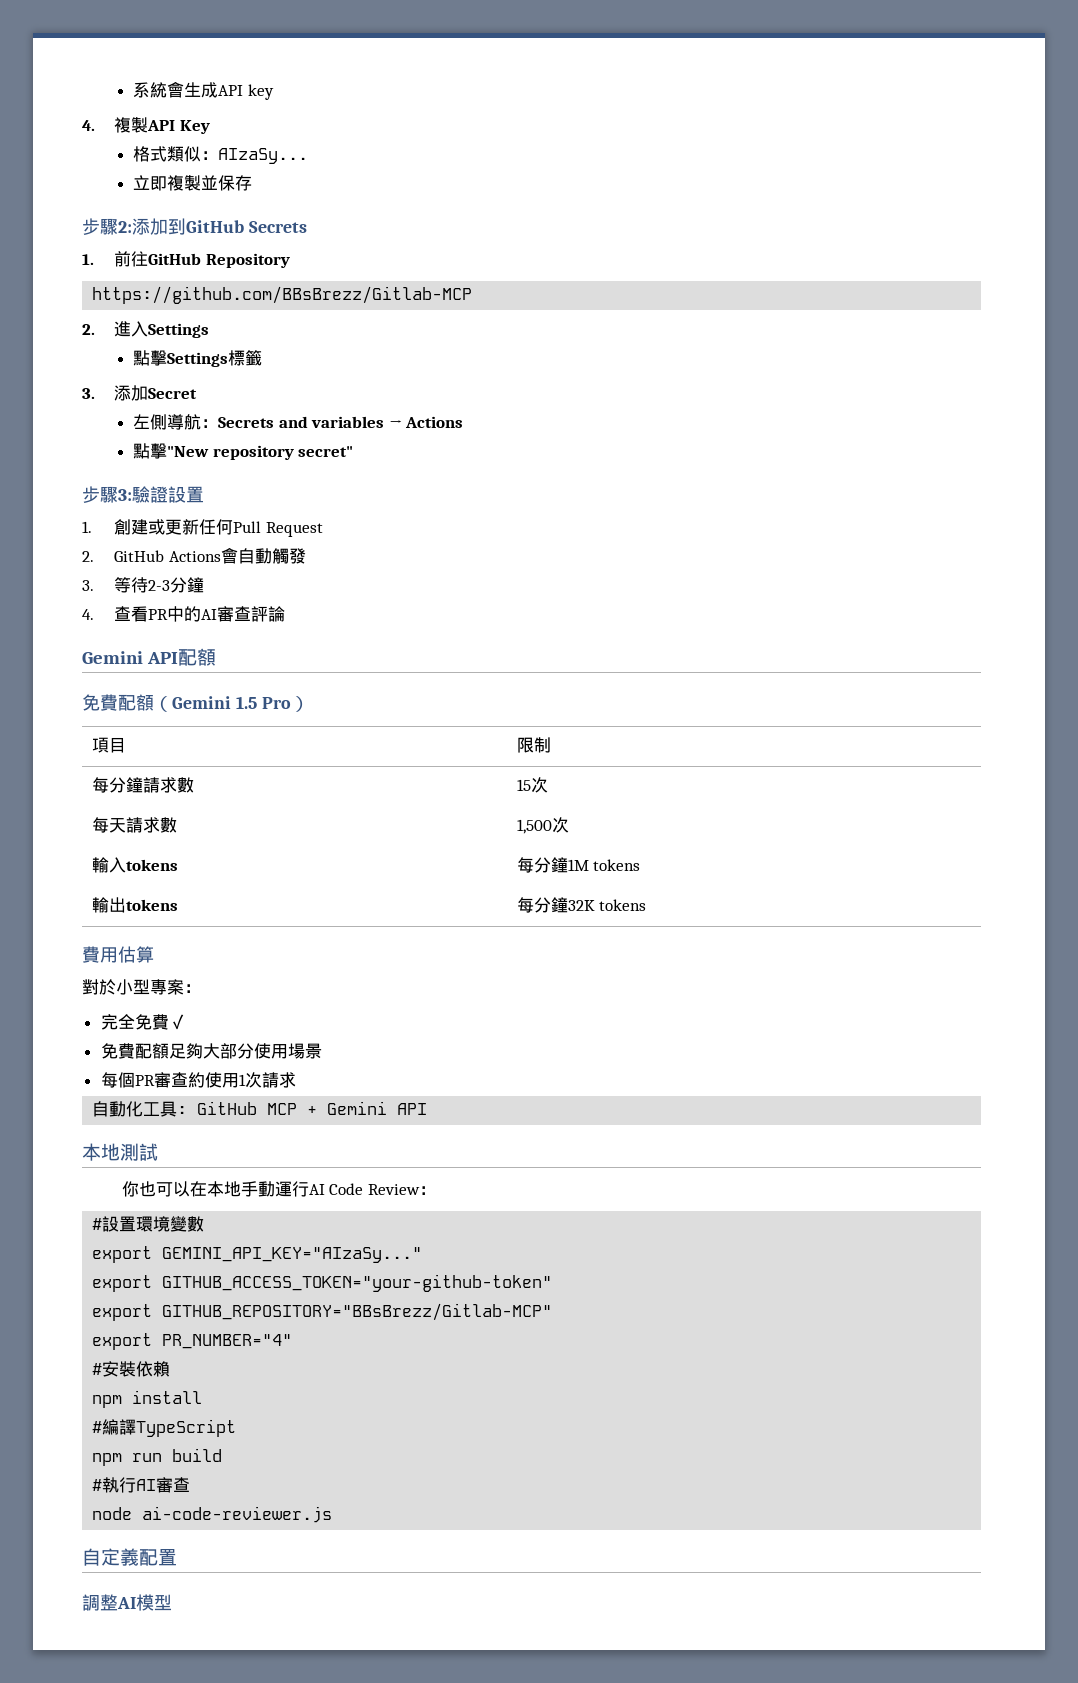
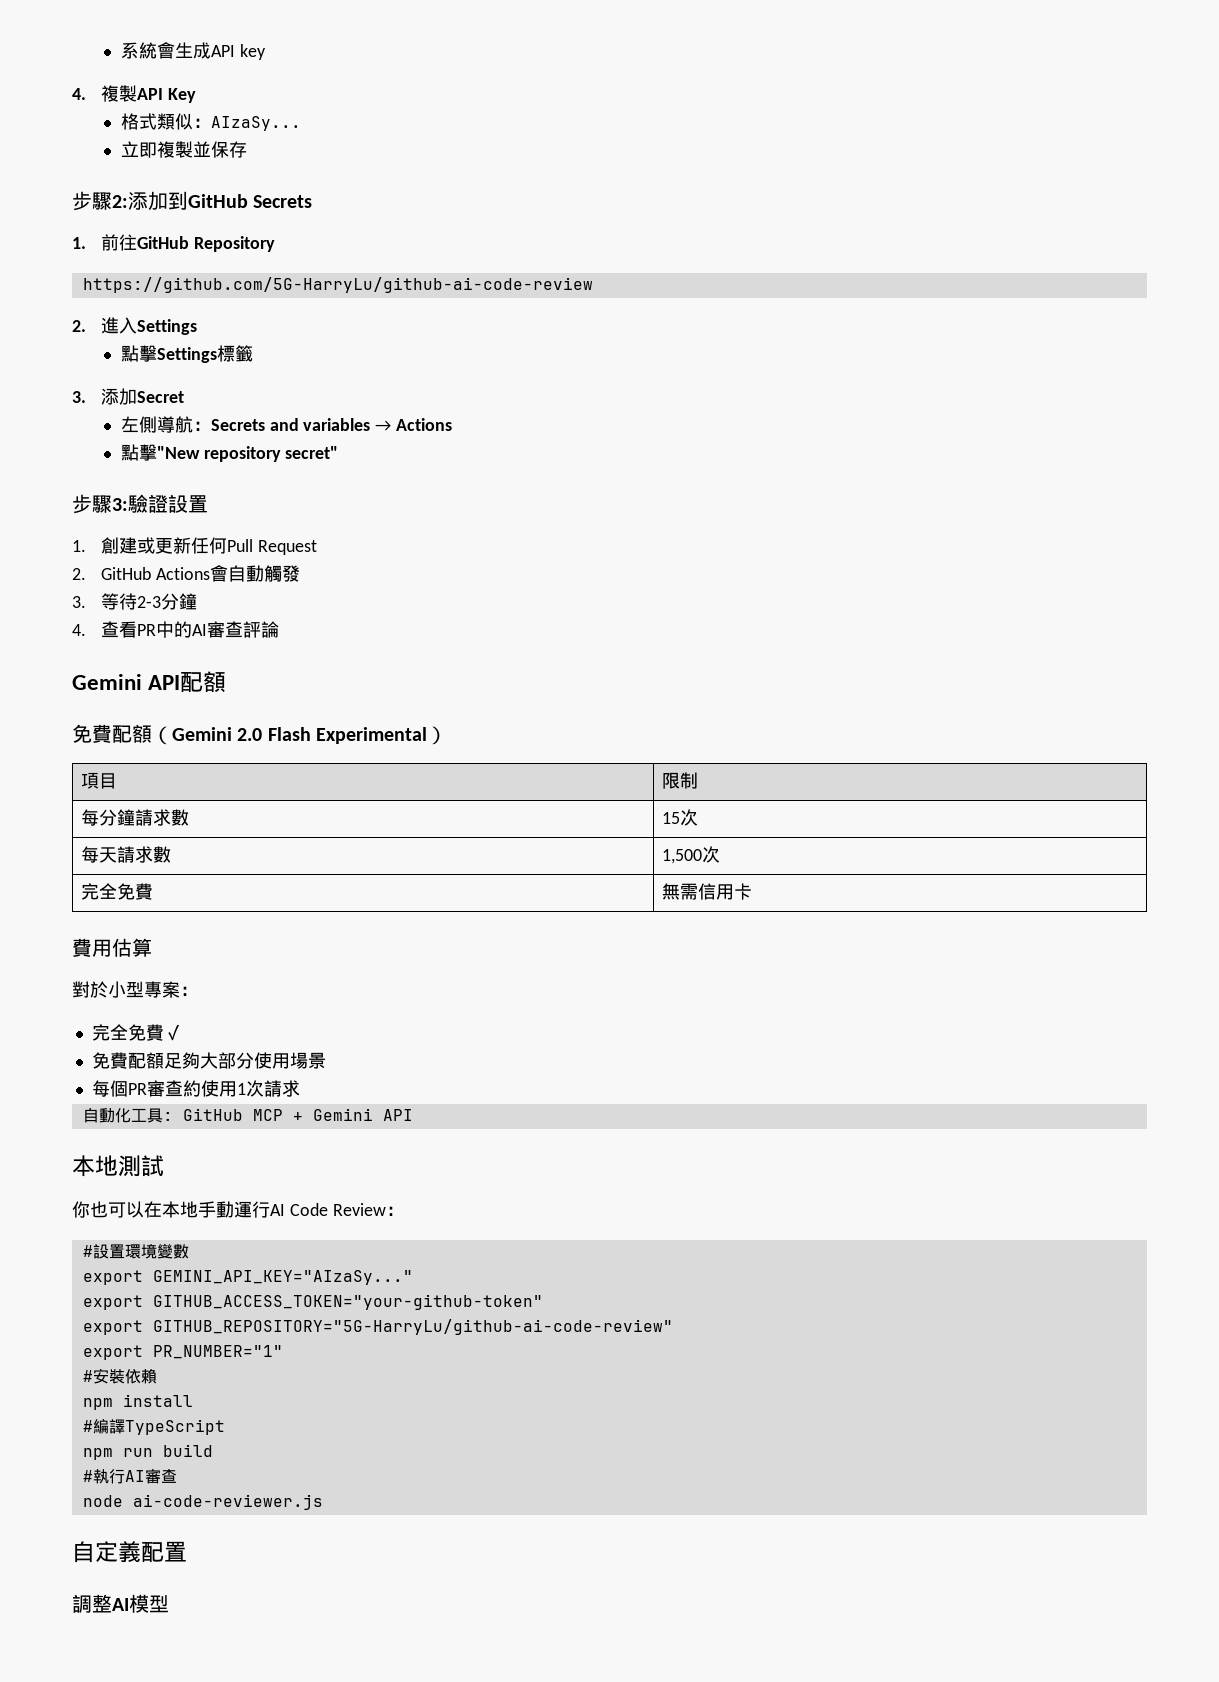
- https://github.com/BBsBrezz/Gitlab-MCP
+ https://github.com/5G-HarryLu/github-ai-code-review
- 免費配額（Gemini 1.5 Pro）
+ 免費配額（Gemini 2.0 Flash Experimental）
- 輸入tokens | 每分鐘1M tokens
- 輸出tokens | 每分鐘32K tokens
+ 完全免費 | 無需信用卡
- export GITHUB_REPOSITORY="BBsBrezz/Gitlab-MCP"
- export PR_NUMBER="4"
+ export GITHUB_REPOSITORY="5G-HarryLu/github-ai-code-review"
+ export PR_NUMBER="1"

